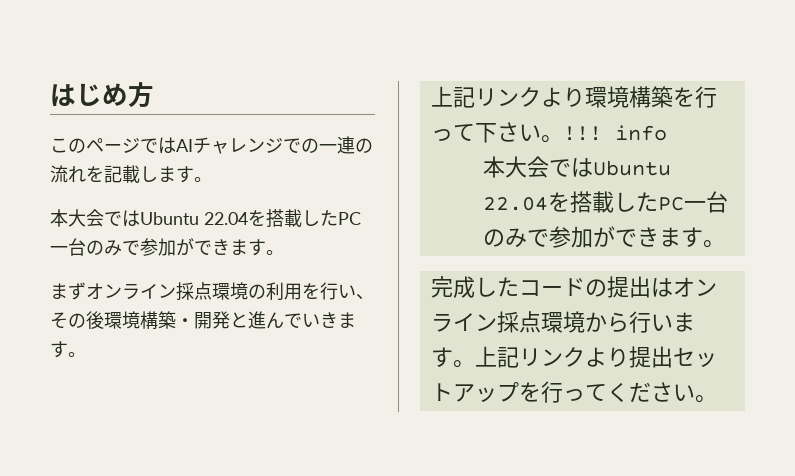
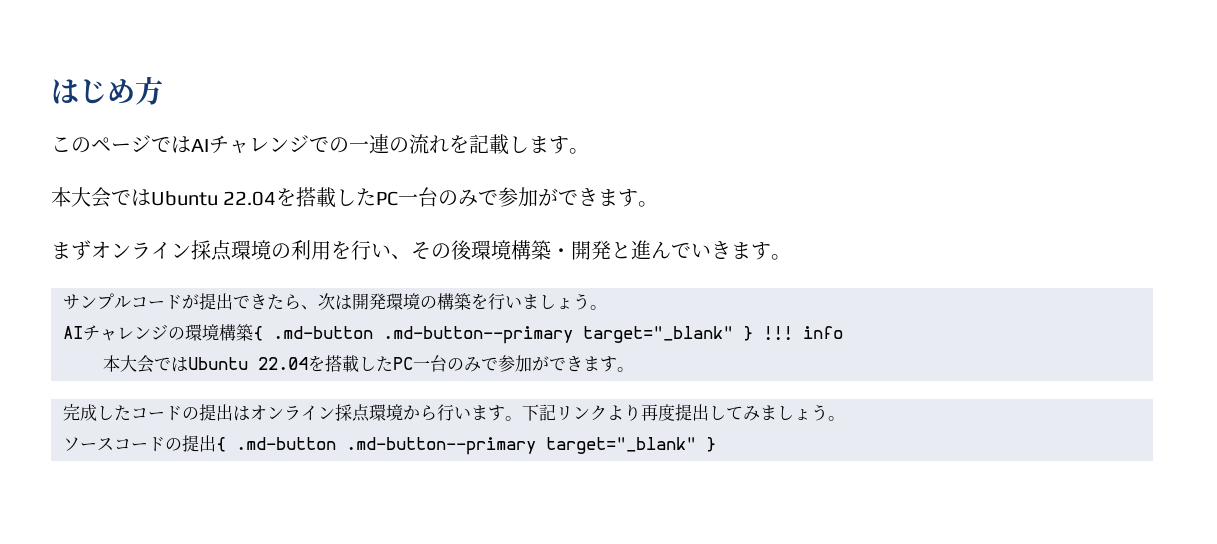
- 上記リンクより環境構築を行って下さい。!!! info
+ サンプルコードが提出できたら、次は開発環境の構築を行いましょう。
+ AIチャレンジの環境構築{ .md-button .md-button--primary target="_blank" } !!! info
- 上記リンクより提出セットアップを行ってください。
+ 下記リンクより再度提出してみましょう。
+ ソースコードの提出{ .md-button .md-button--primary target="_blank" }

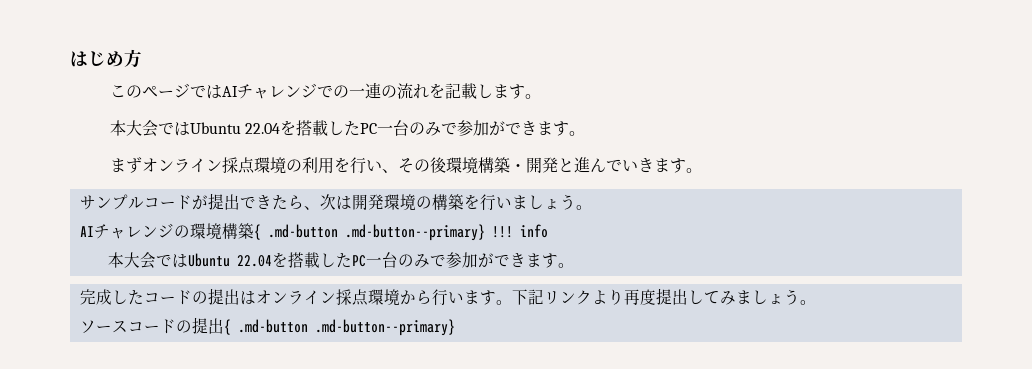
- AIチャレンジの環境構築{ .md-button .md-button--primary target="_blank" } !!! info
+ AIチャレンジの環境構築{ .md-button .md-button--primary} !!! info
- ソースコードの提出{ .md-button .md-button--primary target="_blank" }
+ ソースコードの提出{ .md-button .md-button--primary}

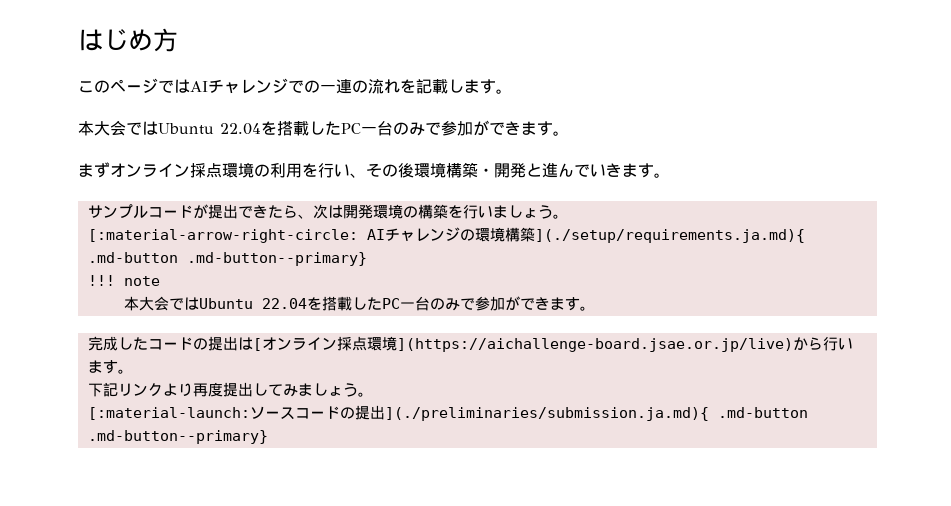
- AIチャレンジの環境構築{ .md-button .md-button--primary} !!! info
+ [:material-arrow-right-circle: AIチャレンジの環境構築](./setup/requirements.ja.md){ .md-button .md-button--primary}
+ !!! note
- 完成したコードの提出はオンライン採点環境から行います。下記リンクより再度提出してみましょう。
+ 完成したコードの提出は[オンライン採点環境](https://aichallenge-board.jsae.or.jp/live)から行います。
+ 下記リンクより再度提出してみましょう。
- ソースコードの提出{ .md-button .md-button--primary}
+ [:material-launch:ソースコードの提出](./preliminaries/submission.ja.md){ .md-button .md-button--primary}

